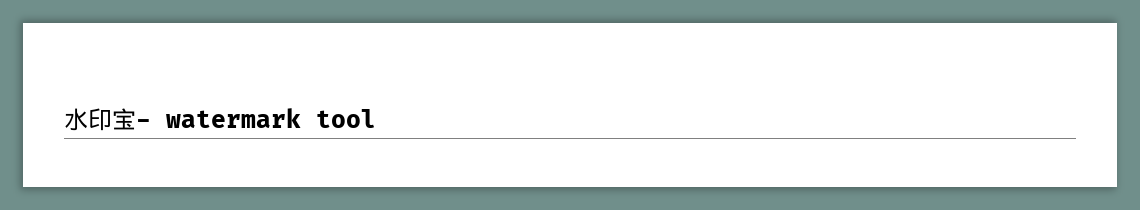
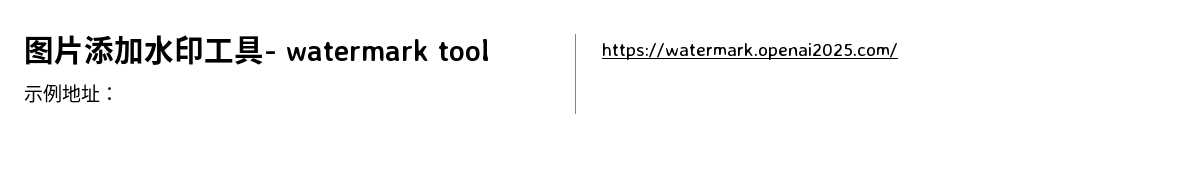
- 水印宝- watermark tool
+ 图片添加水印工具- watermark tool
+ 示例地址：
+ https://watermark.openai2025.com/

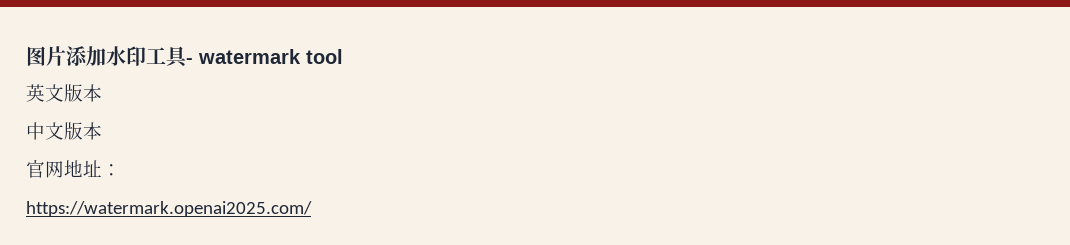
- 示例地址：
+ 英文版本
+ 中文版本
+ 官网地址：

